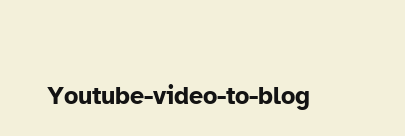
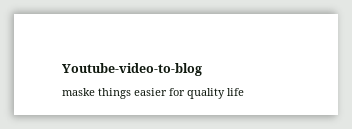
+ maske things easier for quality life

